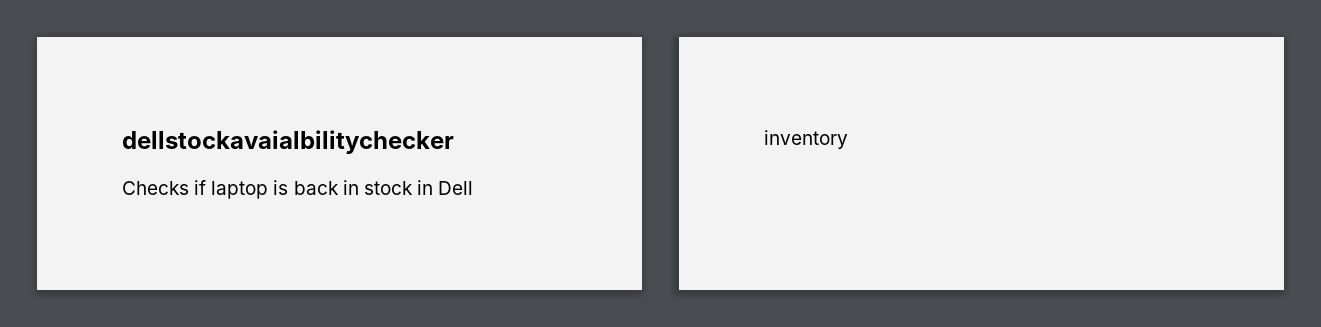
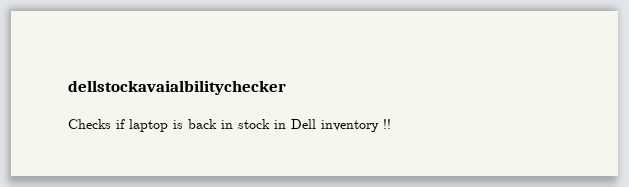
- Checks if laptop is back in stock in Dell inventory
+ Checks if laptop is back in stock in Dell inventory !!

